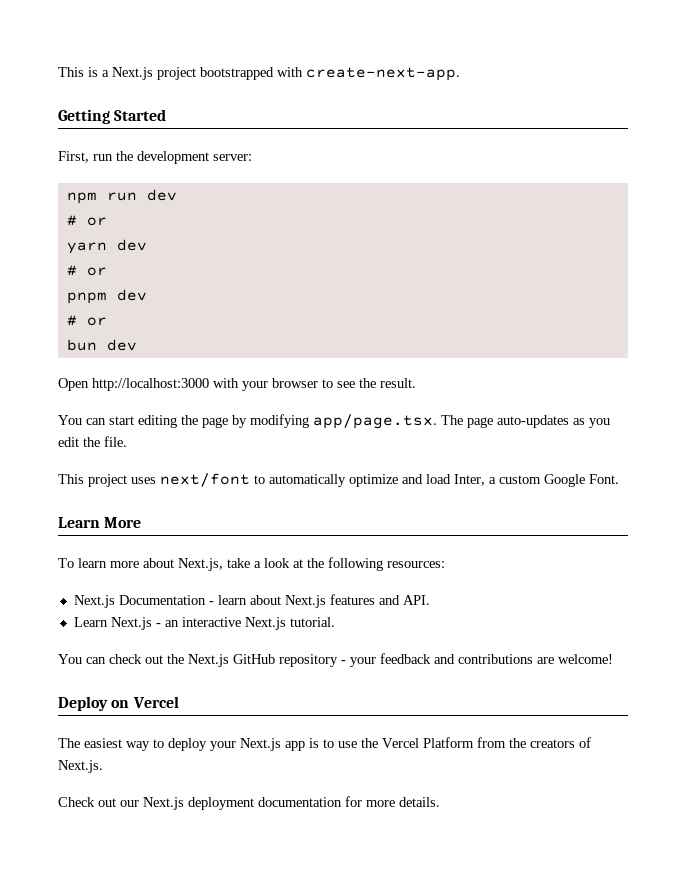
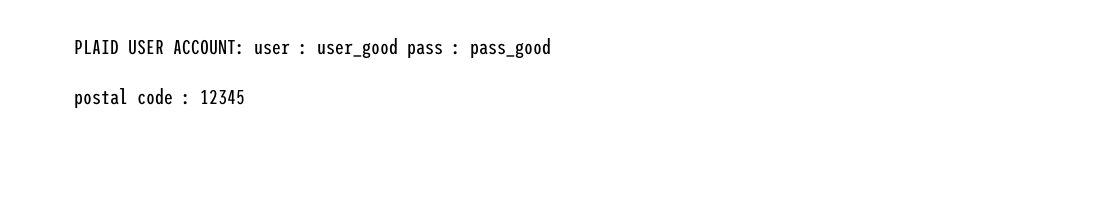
- This is a Next.js project bootstrapped with create-next-app.
- Getting Started
- First, run the development server:
- npm run dev
- # or
- yarn dev
- # or
- pnpm dev
- # or
- bun dev
- Open http://localhost:3000 with your browser to see the result.
- You can start editing the page by modifying app/page.tsx. The page auto-updates as you edit the file.
- This project uses next/font to automatically optimize and load Inter, a custom Google Font.
- Learn More
- To learn more about Next.js, take a look at the following resources:
- Next.js Documentation - learn about Next.js features and API.
- Learn Next.js - an interactive Next.js tutorial.
- You can check out the Next.js GitHub repository - your feedback and contributions are welcome!
- Deploy on Vercel
- The easiest way to deploy your Next.js app is to use the Vercel Platform from the creators of Next.js.
- Check out our Next.js deployment documentation for more details.
+ PLAID USER ACCOUNT: user : user_good pass : pass_good
+ postal code : 12345

